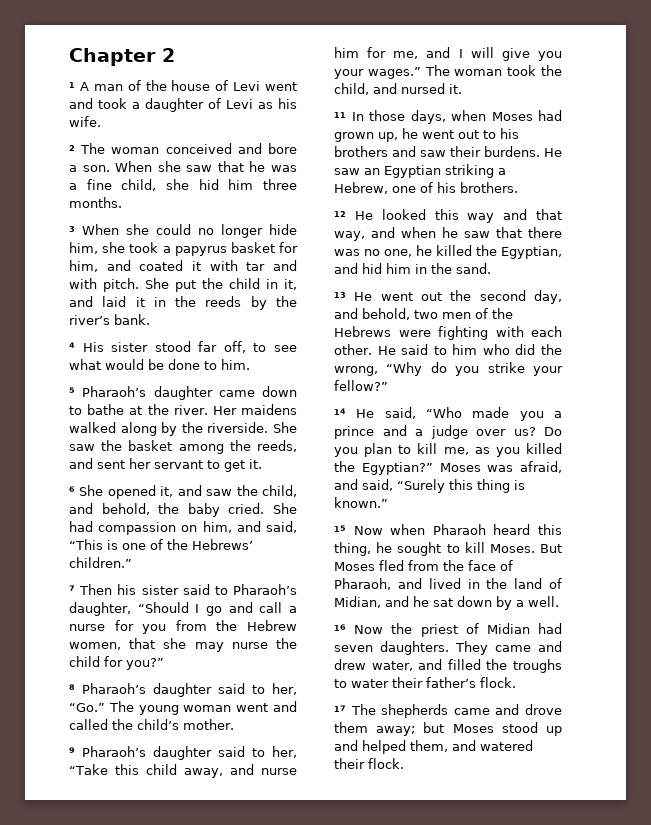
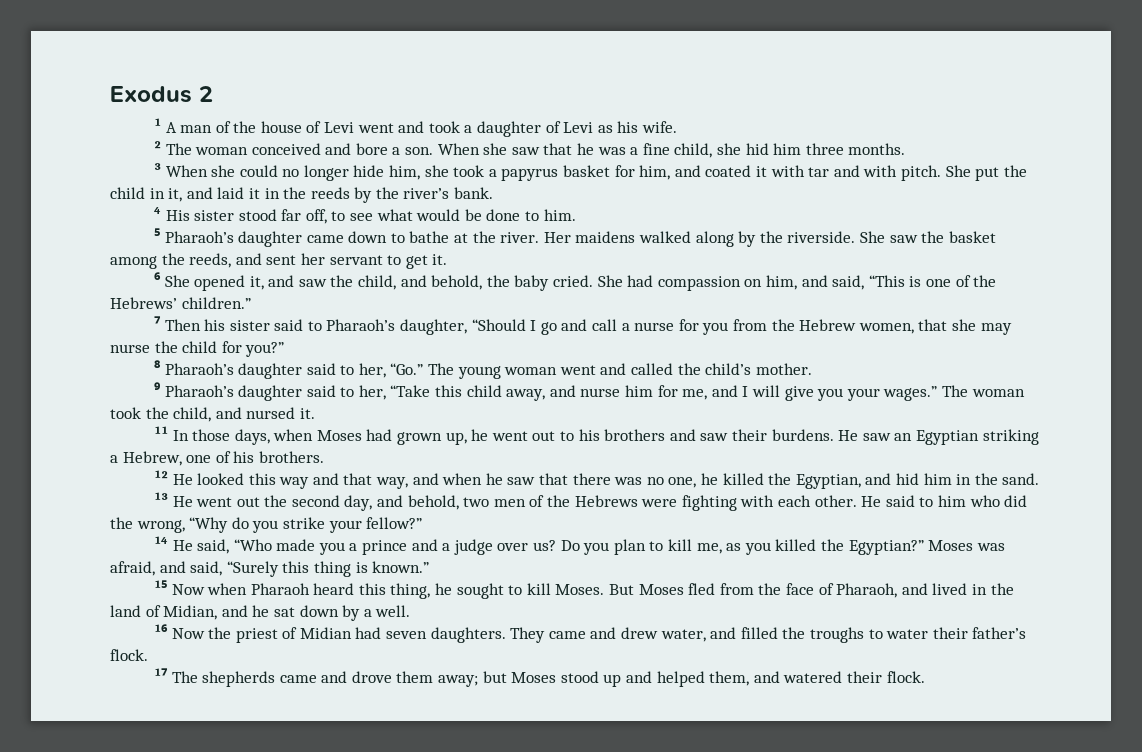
- Chapter 2
+ Exodus 2

